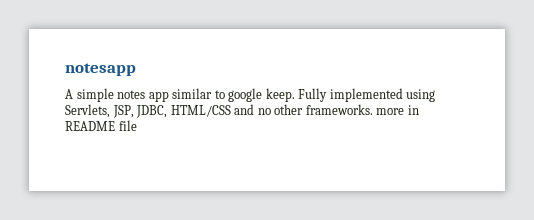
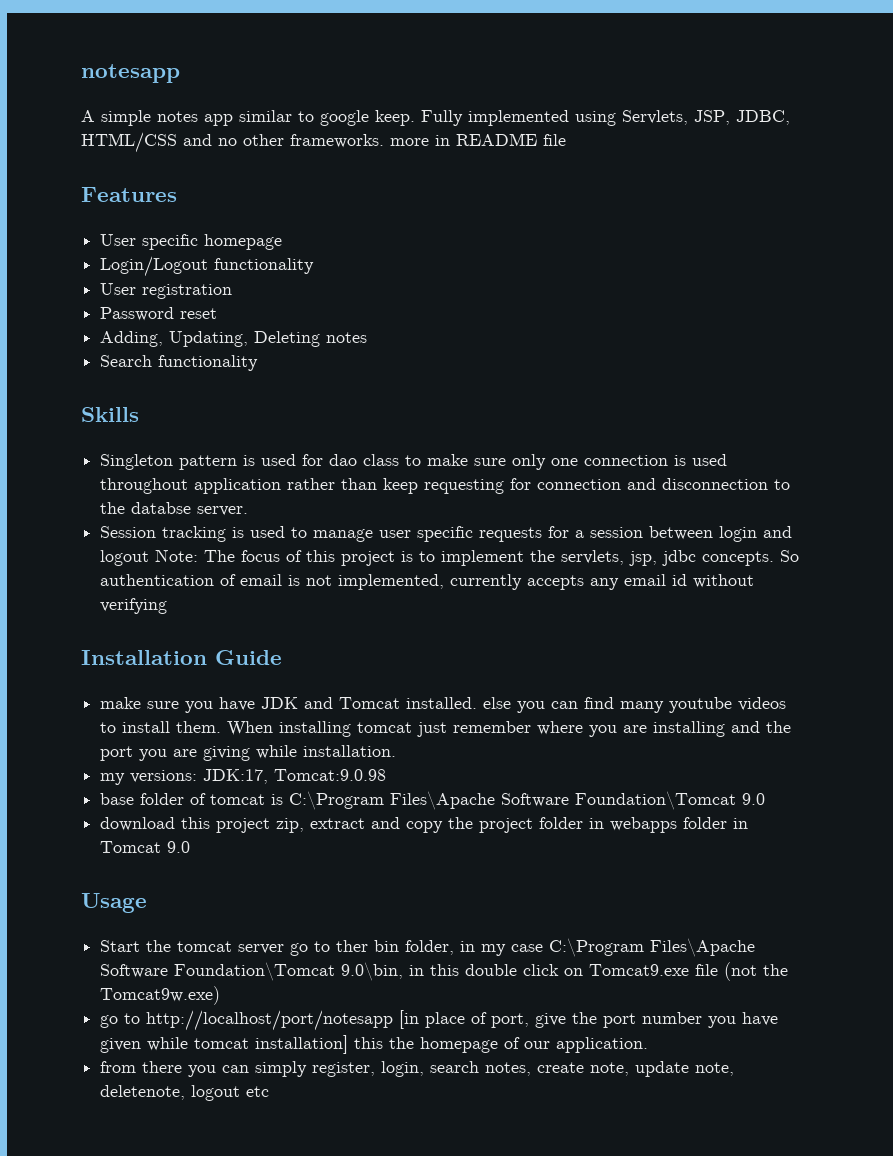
+ Features
+ User specific homepage
+ Login/Logout functionality
+ User registration
+ Password reset
+ Adding, Updating, Deleting notes
+ Search functionality
+ Skills
+ Singleton pattern is used for dao class to make sure only one connection is used throughout application rather than keep requesting for connection and disconnection to the databse server.
+ Session tracking is used to manage user specific requests for a session between login and logout Note: The focus of this project is to implement the servlets, jsp, jdbc concepts. So authentication of email is not implemented, currently accepts any email id without verifying
+ Installation Guide
+ make sure you have JDK and Tomcat installed. else you can find many youtube videos to install them. When installing tomcat just remember where you are installing and the port you are giving while installation.
+ my versions: JDK:17, Tomcat:9.0.98
+ base folder of tomcat is C:\Program Files\Apache Software Foundation\Tomcat 9.0
+ download this project zip, extract and copy the project folder in webapps folder in Tomcat 9.0
+ Usage
+ Start the tomcat server go to ther bin folder, in my case C:\Program Files\Apache Software Foundation\Tomcat 9.0\bin, in this double click on Tomcat9.exe file (not the Tomcat9w.exe)
+ go to http://localhost/port/notesapp [in place of port, give the port number you have given while tomcat installation] this the homepage of our application.
+ from there you can simply register, login, search notes, create note, update note, deletenote, logout etc

